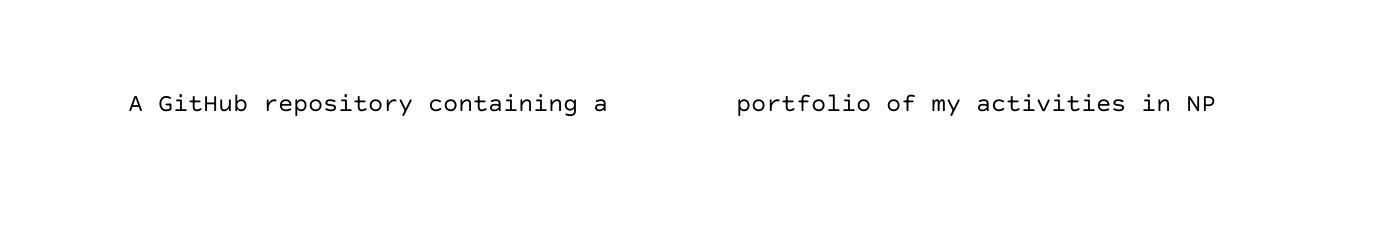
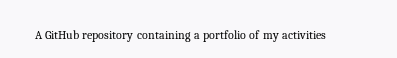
- A GitHub repository containing a portfolio of my activities in NP
+ A GitHub repository containing a portfolio of my activities

